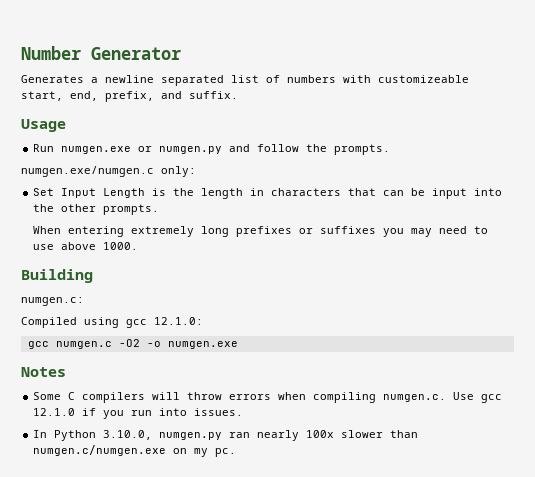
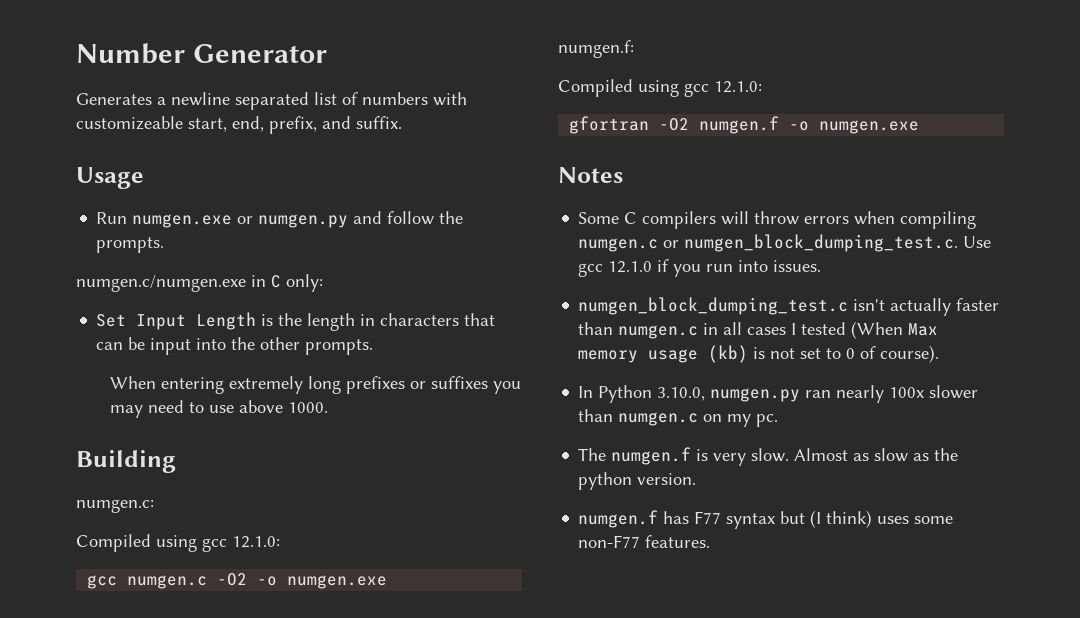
- numgen.exe/numgen.c only:
+ numgen.c/numgen.exe in C only:
+ numgen.f:
+ Compiled using gcc 12.1.0:
+ gfortran -O2 numgen.f -o numgen.exe
- Some C compilers will throw errors when compiling numgen.c. Use gcc 12.1.0 if you run into issues.
+ Some C compilers will throw errors when compiling numgen.c or numgen_block_dumping_test.c. Use gcc 12.1.0 if you run into issues.
+ numgen_block_dumping_test.c isn't actually faster than numgen.c in all cases I tested (When Max memory usage (kb) is not set to 0 of course).
- In Python 3.10.0, numgen.py ran nearly 100x slower than numgen.c/numgen.exe on my pc.
+ In Python 3.10.0, numgen.py ran nearly 100x slower than numgen.c on my pc.
+ The numgen.f is very slow. Almost as slow as the python version.
+ numgen.f has F77 syntax but (I think) uses some non-F77 features.

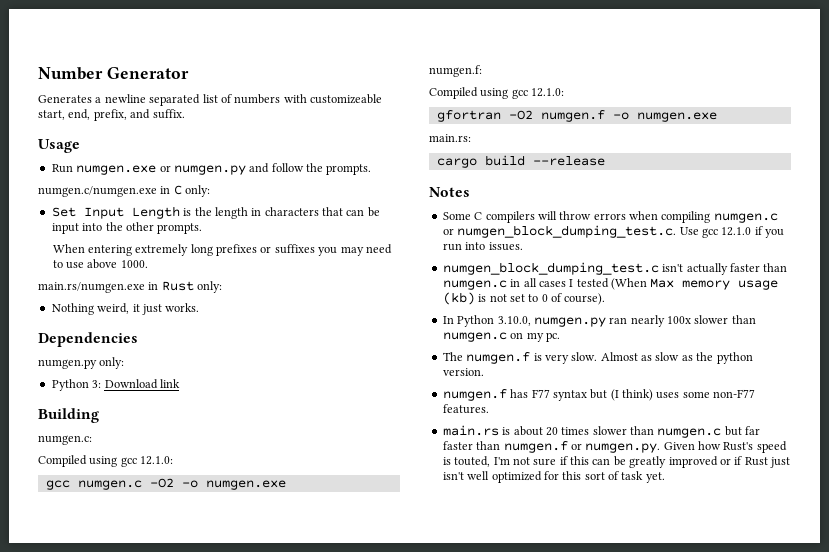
+ main.rs/numgen.exe in Rust only:
+ Nothing weird, it just works.
+ Dependencies
+ numgen.py only:
+ Python 3: Download link
+ main.rs:
+ cargo build --release
+ main.rs is about 20 times slower than numgen.c but far faster than numgen.f or numgen.py. Given how Rust's speed is touted, I'm not sure if this can be greatly improved or if Rust just isn't well optimized for this sort of task yet.

